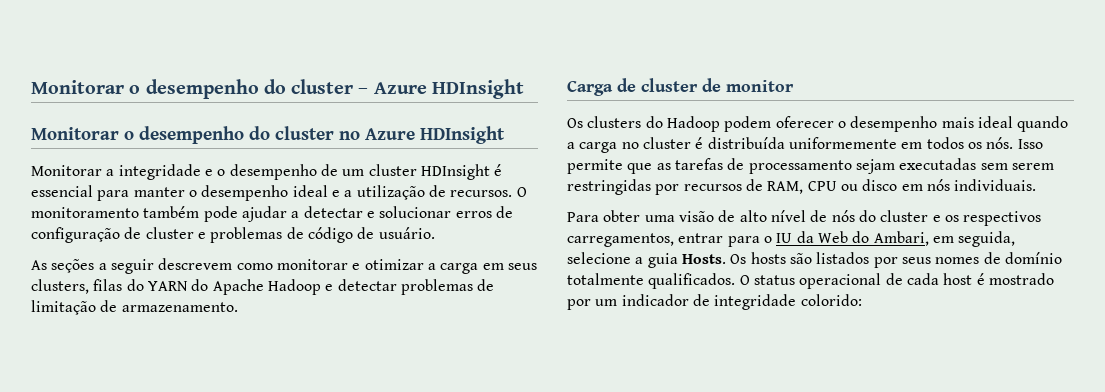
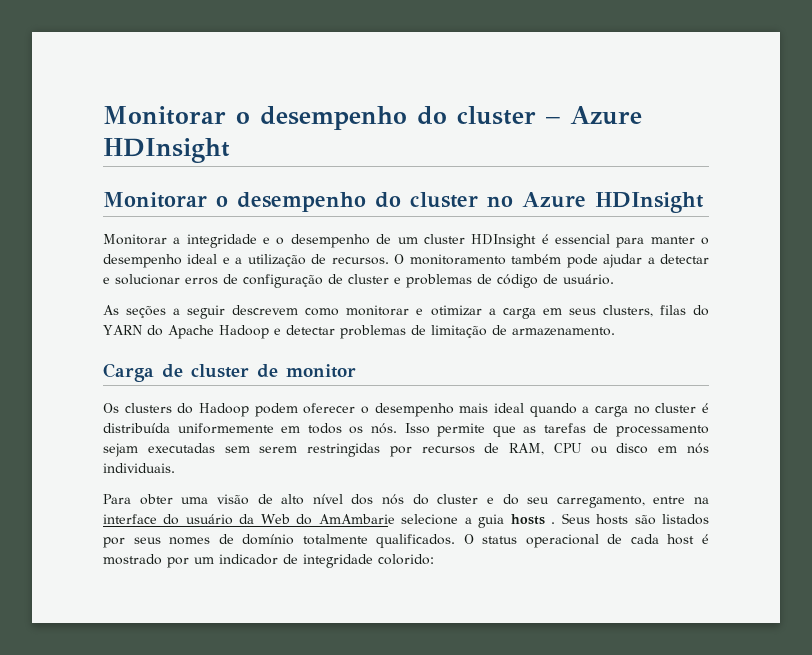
- Para obter uma visão de alto nível de nós do cluster e os respectivos carregamentos, entrar para o IU da Web do Ambari, em seguida, selecione a guia Hosts. Os hosts são listados por seus nomes de domínio totalmente qualificados.
+ Para obter uma visão de alto nível dos nós do cluster e do seu carregamento, entre na interface do usuário da Web do AmAmbarie selecione a guia hosts . Seus hosts são listados por seus nomes de domínio totalmente qualificados.

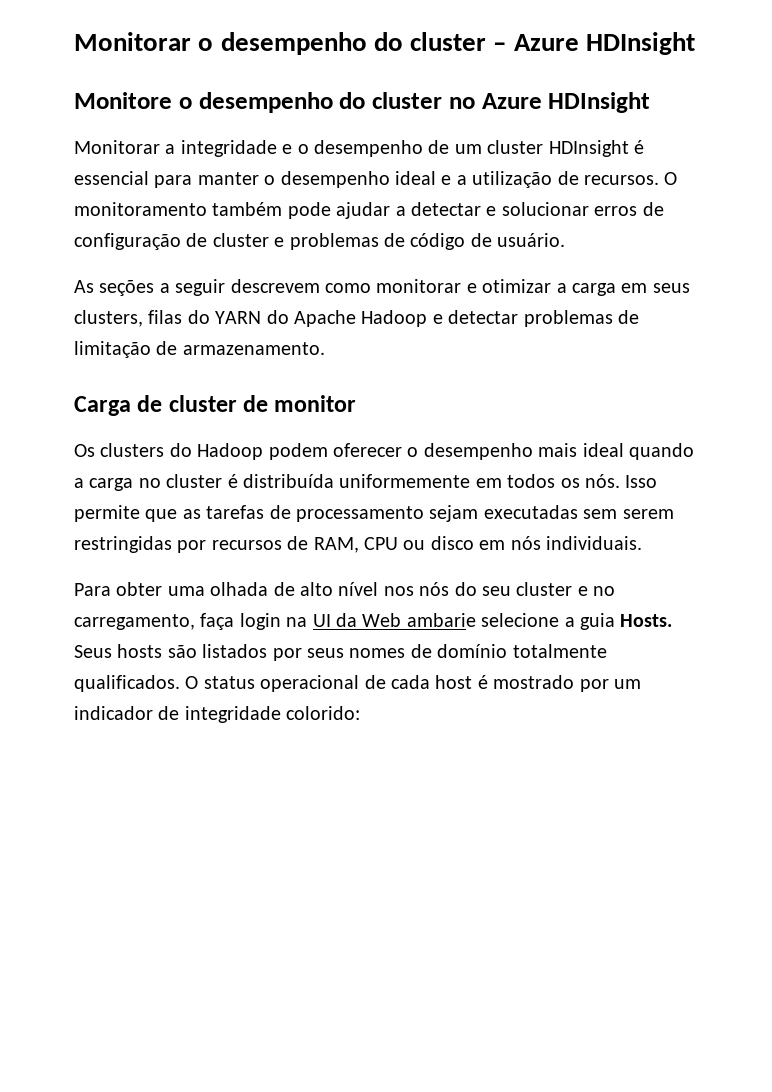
- Monitorar o desempenho do cluster no Azure HDInsight
+ Monitore o desempenho do cluster no Azure HDInsight
- Para obter uma visão de alto nível dos nós do cluster e do seu carregamento, entre na interface do usuário da Web do AmAmbarie selecione a guia hosts .
+ Para obter uma olhada de alto nível nos nós do seu cluster e no carregamento, faça login na UI da Web ambarie selecione a guia Hosts.

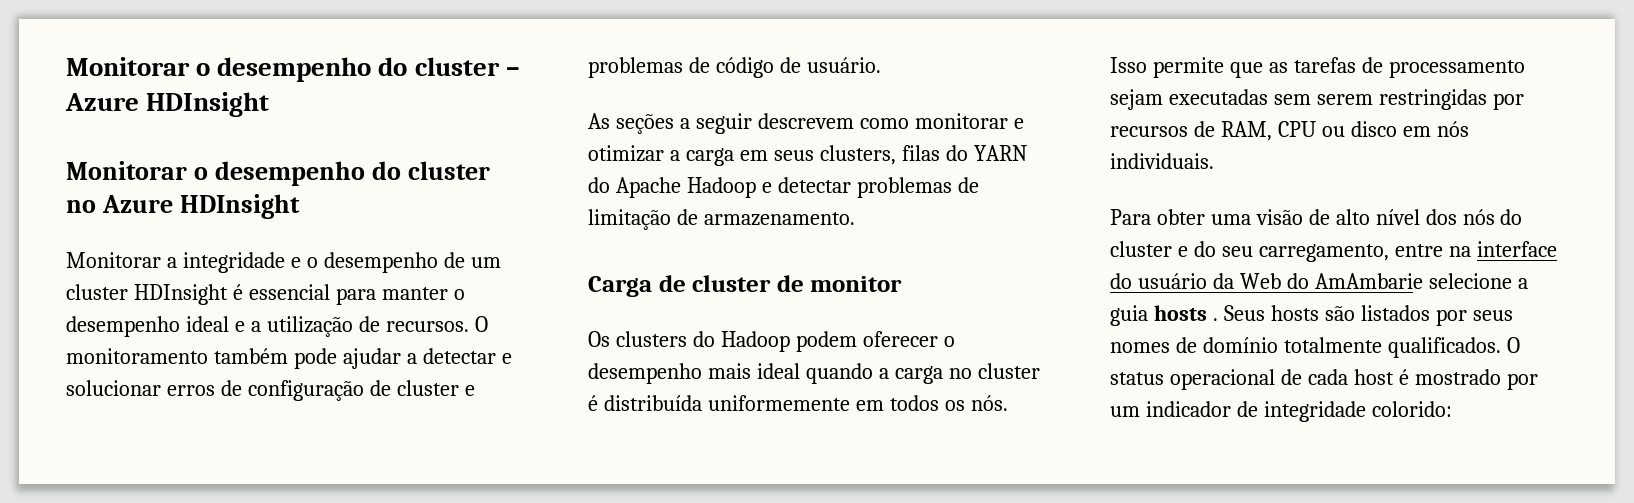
- Monitore o desempenho do cluster no Azure HDInsight
+ Monitorar o desempenho do cluster no Azure HDInsight
- Para obter uma olhada de alto nível nos nós do seu cluster e no carregamento, faça login na UI da Web ambarie selecione a guia Hosts.
+ Para obter uma visão de alto nível dos nós do cluster e do seu carregamento, entre na interface do usuário da Web do AmAmbarie selecione a guia hosts .

